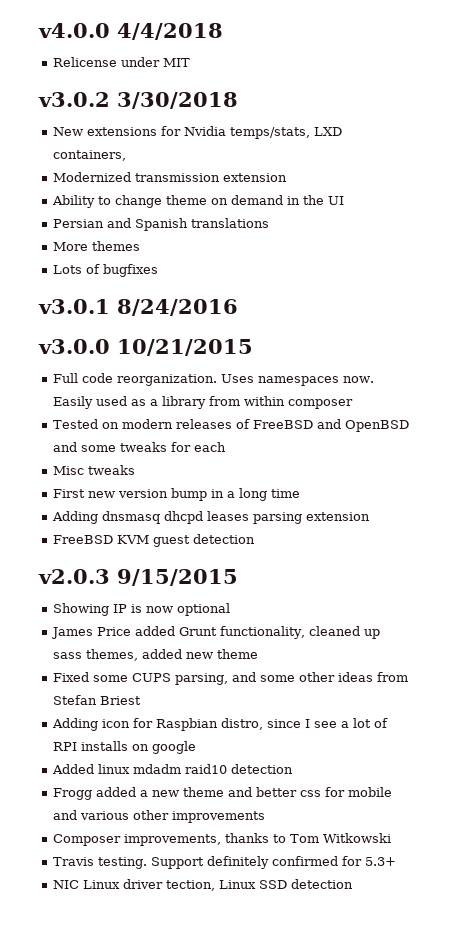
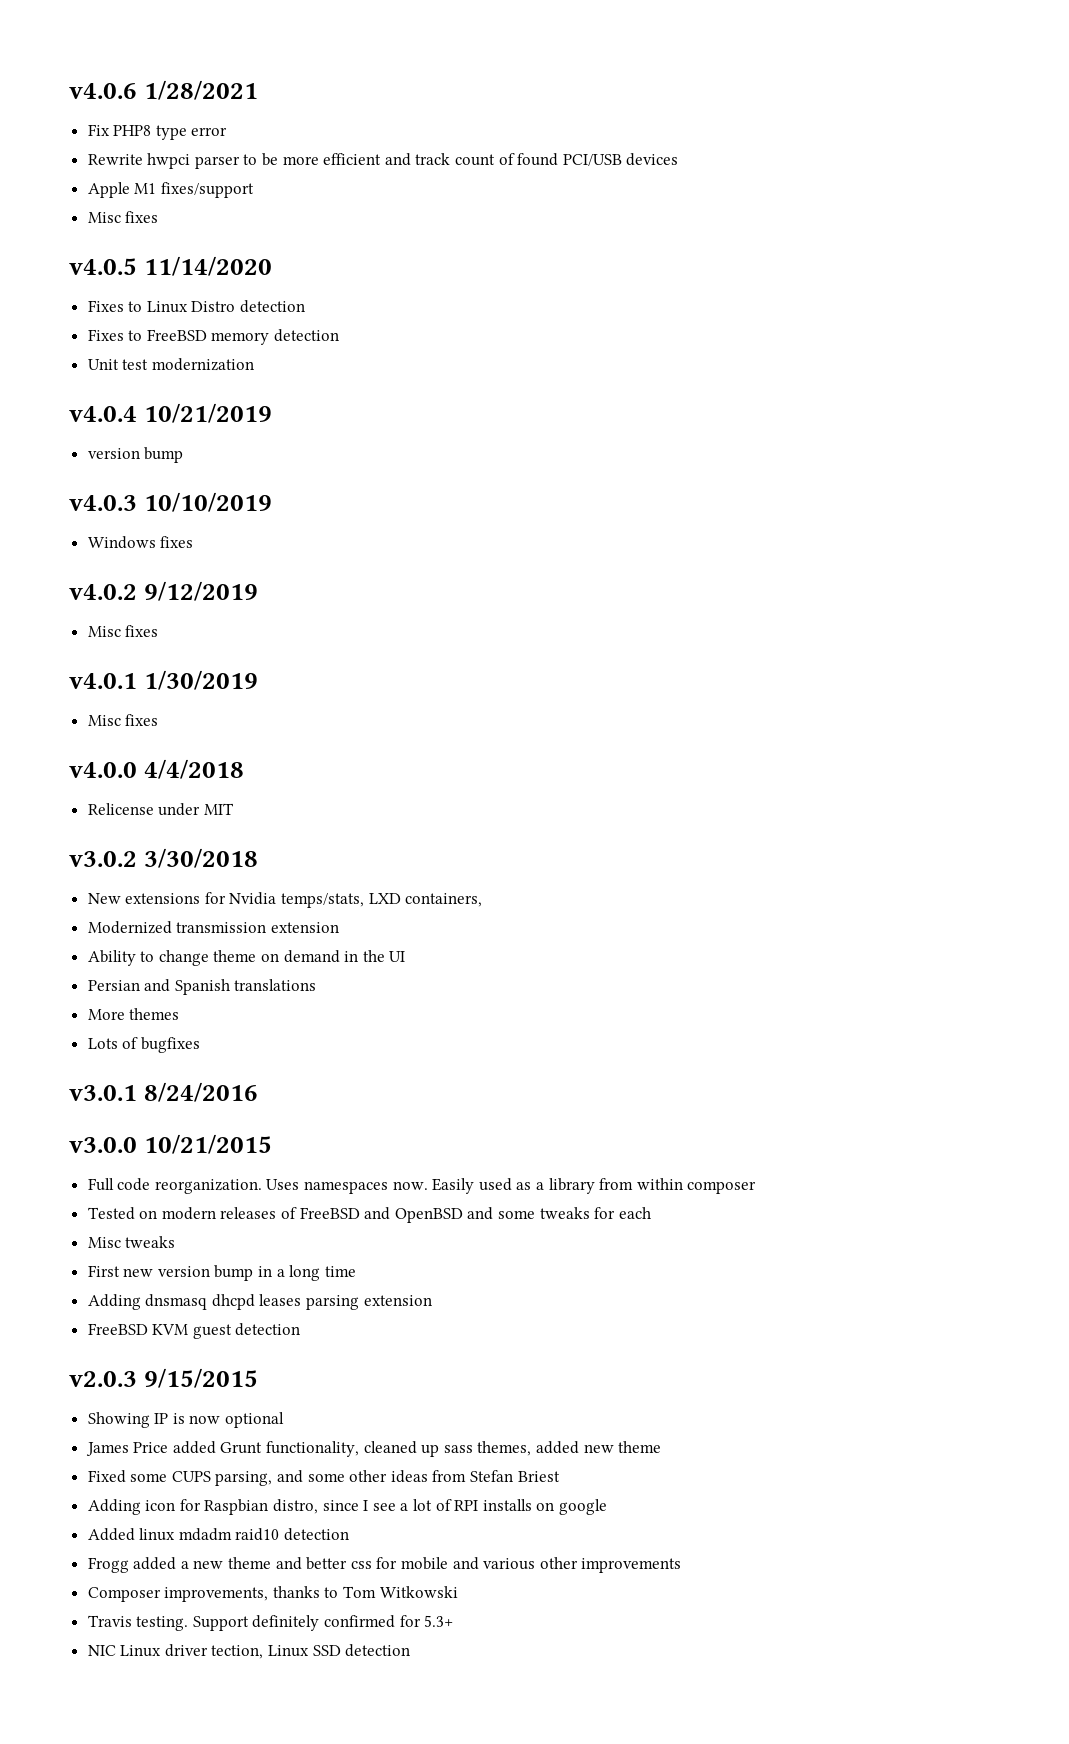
+ v4.0.6 1/28/2021
+ Fix PHP8 type error
+ Rewrite hwpci parser to be more efficient and track count of found PCI/USB devices
+ Apple M1 fixes/support
+ Misc fixes
+ v4.0.5 11/14/2020
+ Fixes to Linux Distro detection
+ Fixes to FreeBSD memory detection
+ Unit test modernization
+ v4.0.4 10/21/2019
+ version bump
+ v4.0.3 10/10/2019
+ Windows fixes
+ v4.0.2 9/12/2019
+ Misc fixes
+ v4.0.1 1/30/2019
+ Misc fixes

